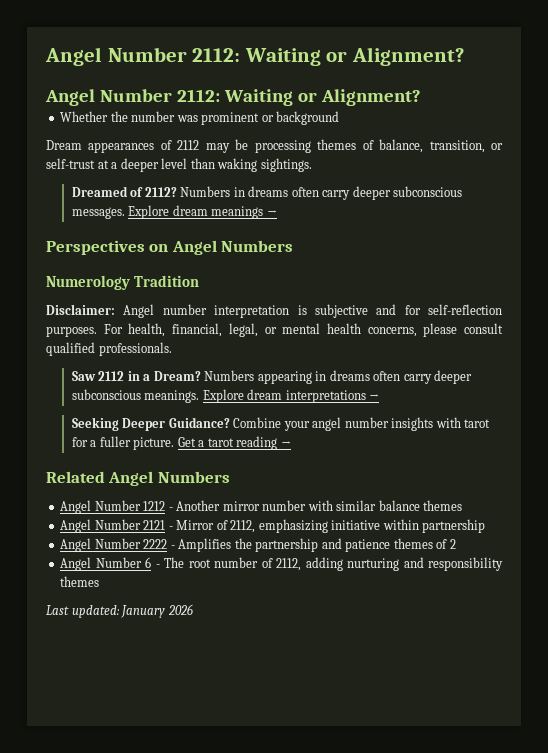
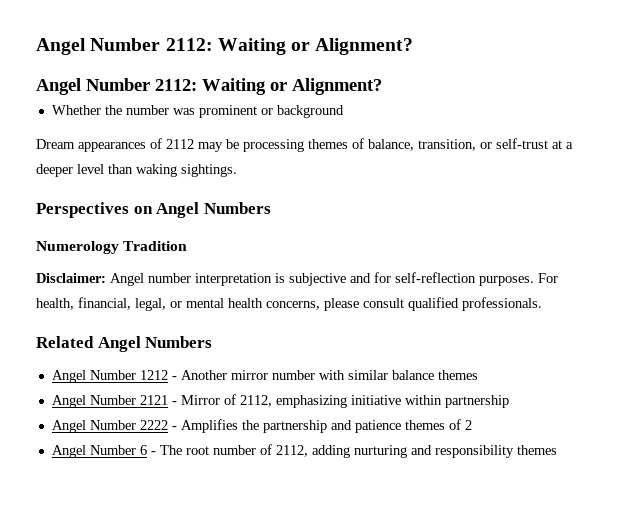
- Dreamed of 2112? Numbers in dreams often carry deeper subconscious messages. Explore dream meanings →
- Saw 2112 in a Dream? Numbers appearing in dreams often carry deeper subconscious meanings. Explore dream interpretations →
- Seeking Deeper Guidance? Combine your angel number insights with tarot for a fuller picture. Get a tarot reading →
- Last updated: January 2026

